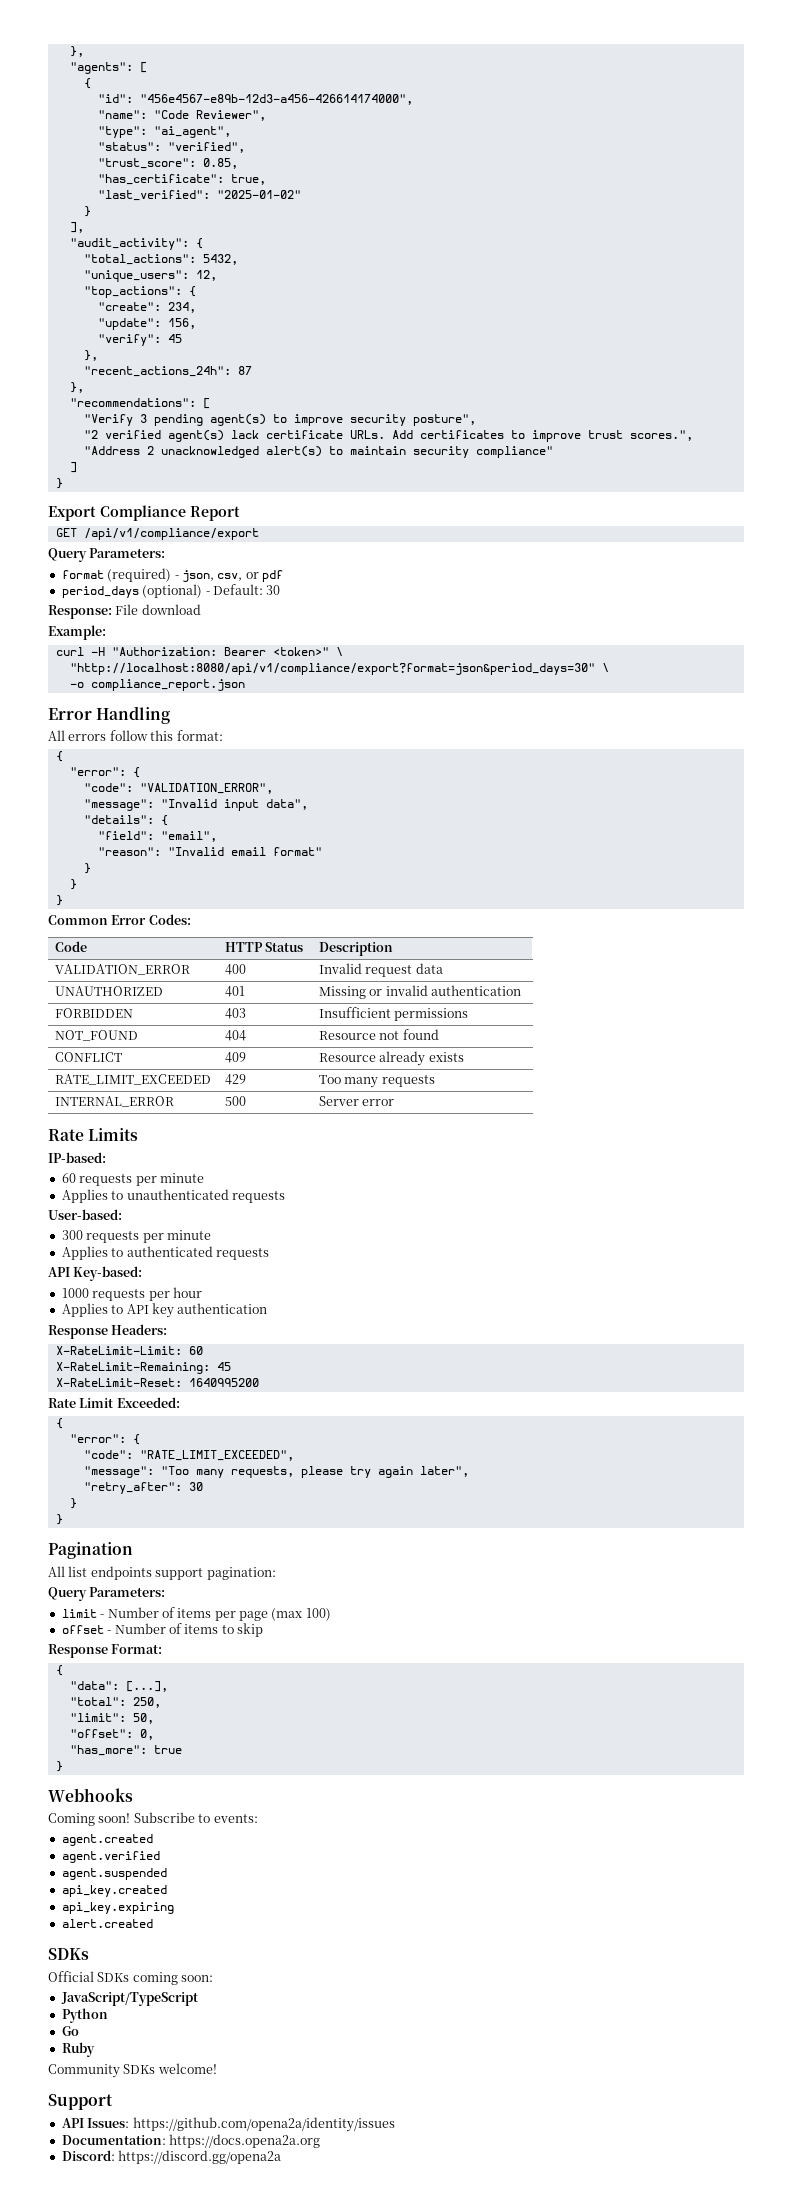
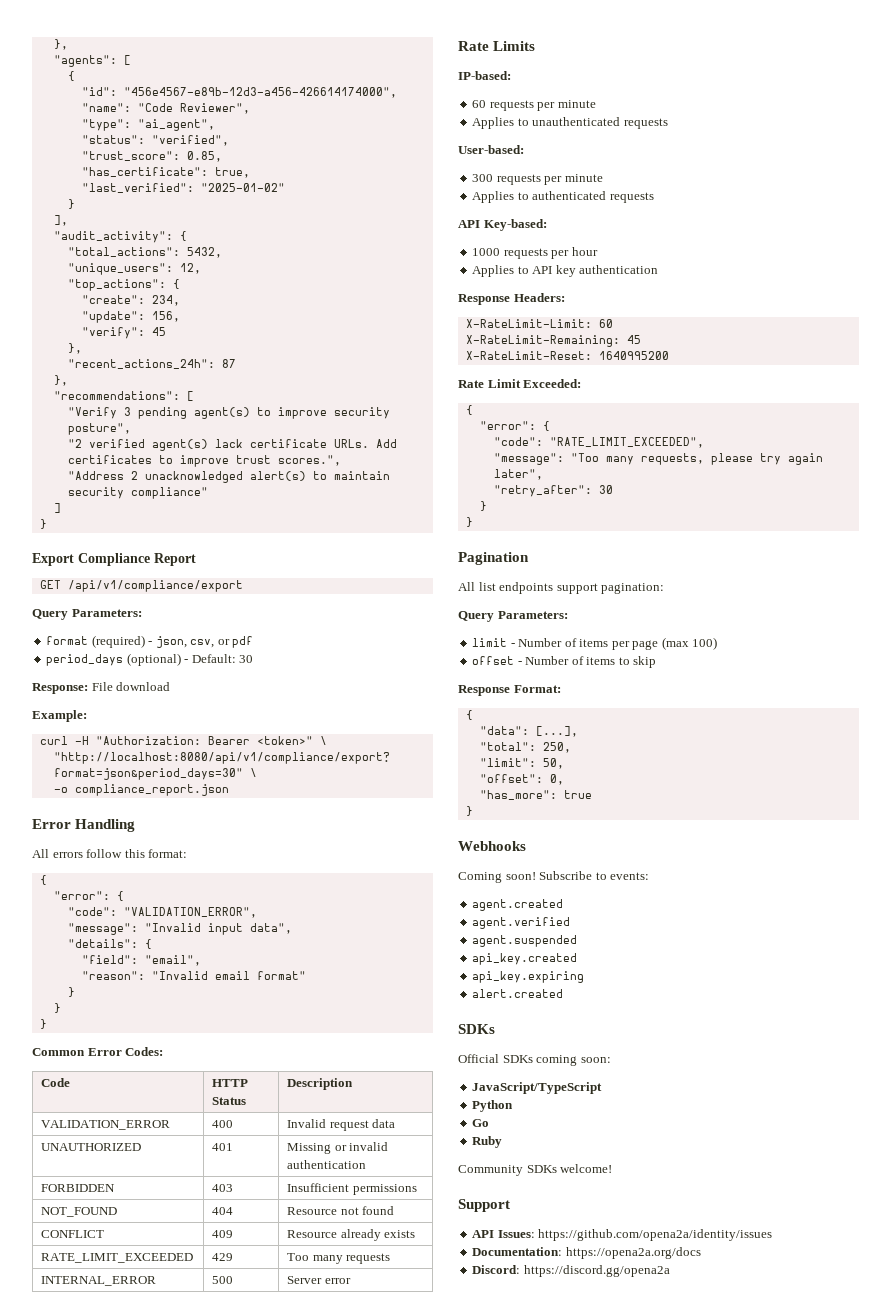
- Documentation: https://docs.opena2a.org
+ Documentation: https://opena2a.org/docs

